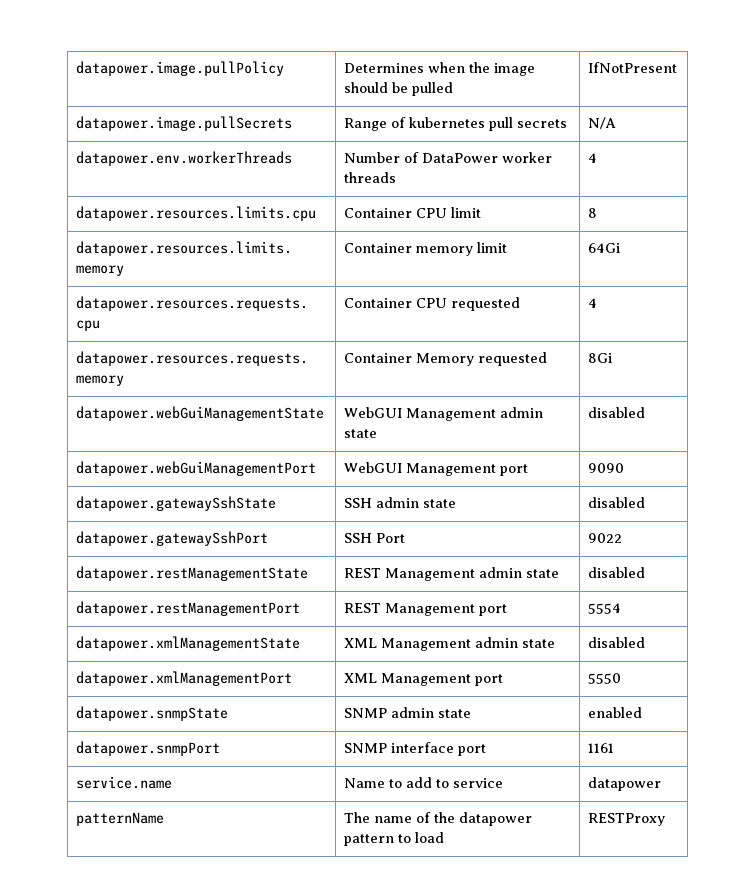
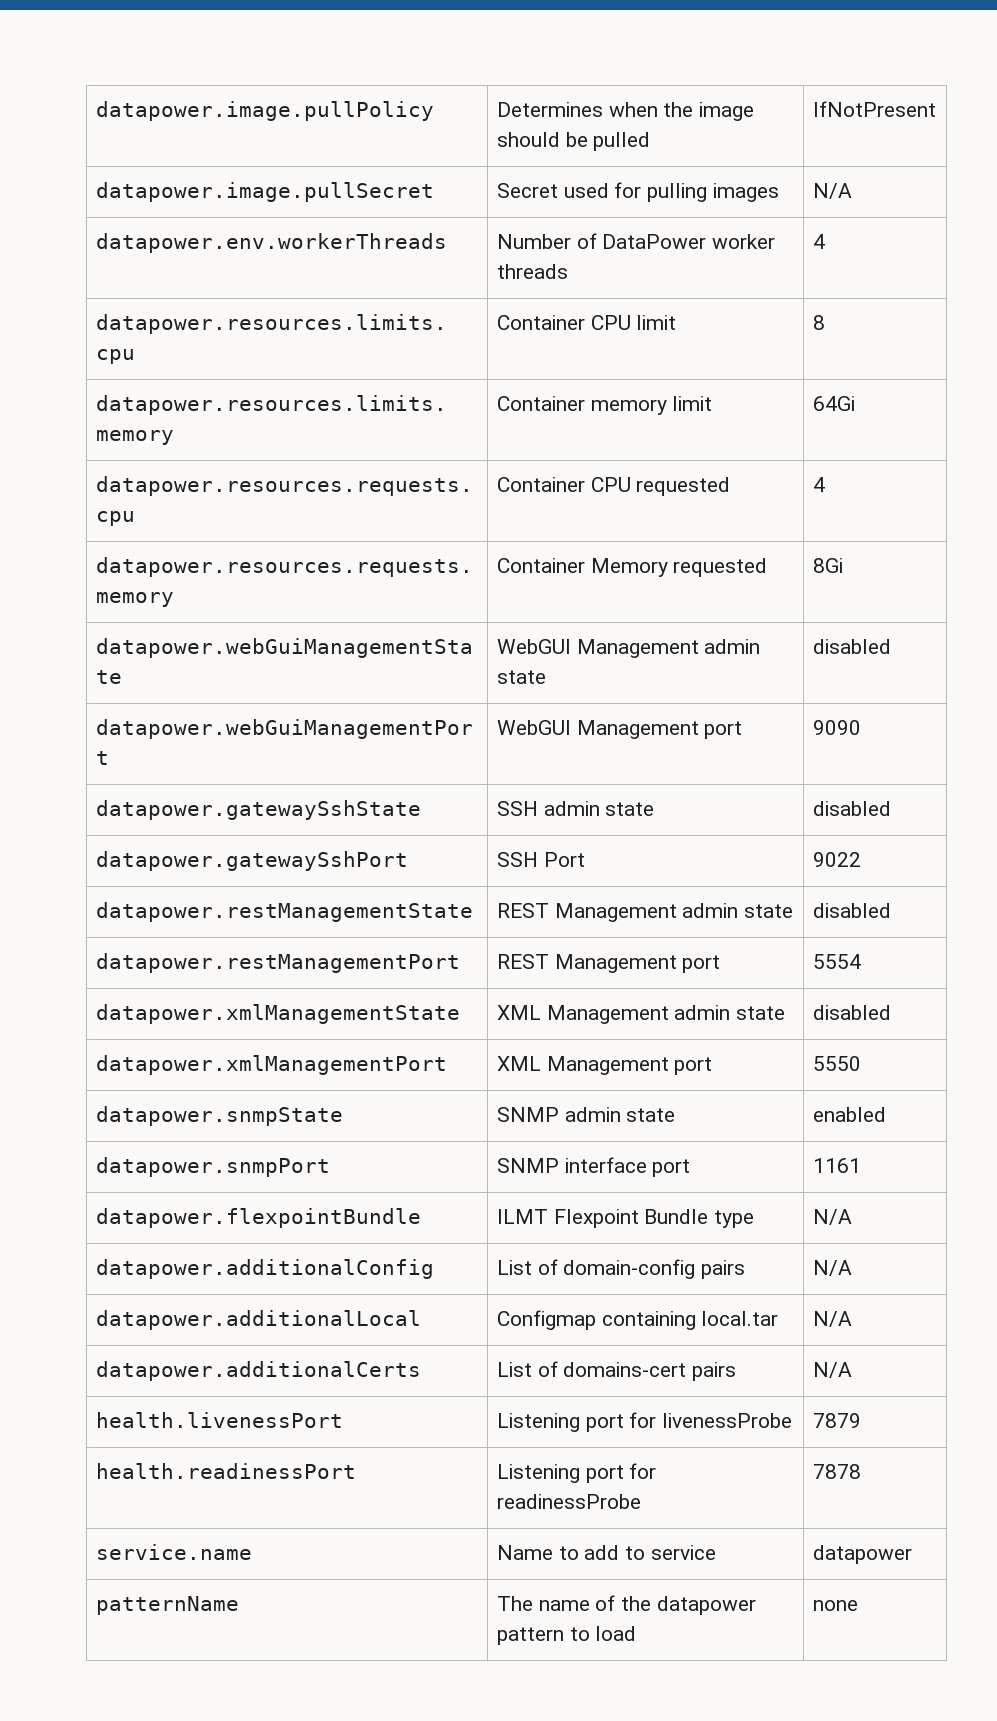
- datapower.image.pullSecrets | Range of kubernetes pull secrets | N/A
+ datapower.image.pullSecret | Secret used for pulling images | N/A
+ datapower.flexpointBundle | ILMT Flexpoint Bundle type | N/A
+ datapower.additionalConfig | List of domain-config pairs | N/A
+ datapower.additionalLocal | Configmap containing local.tar | N/A
+ datapower.additionalCerts | List of domains-cert pairs | N/A
+ health.livenessPort | Listening port for livenessProbe | 7879
+ health.readinessPort | Listening port for readinessProbe | 7878
- patternName | The name of the datapower pattern to load | RESTProxy
+ patternName | The name of the datapower pattern to load | none

